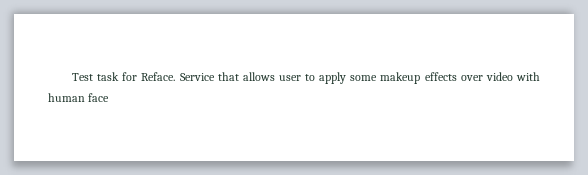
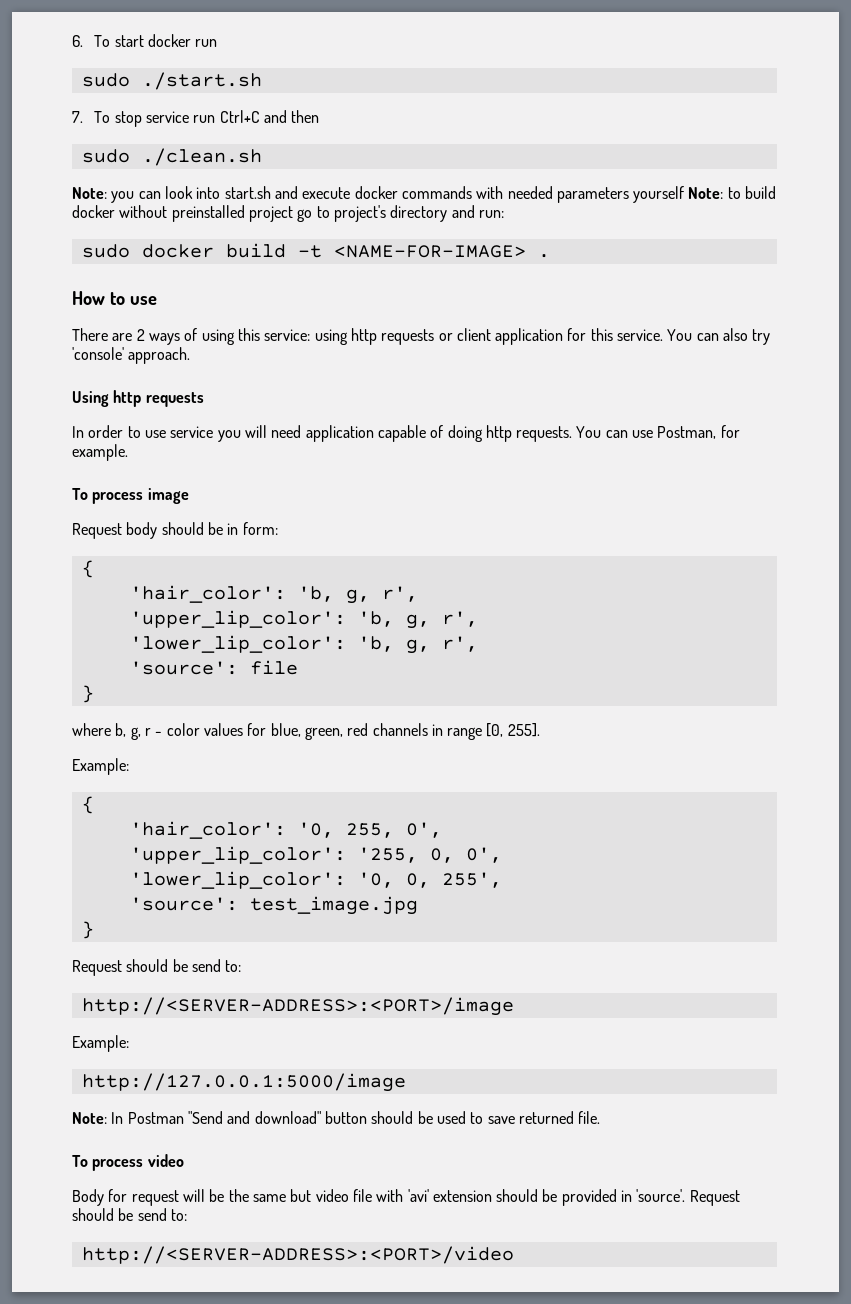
- Test task for Reface. Service that allows user to apply some makeup effects over video with human face
+ 6. To start docker run
+ sudo ./start.sh
+ 7. To stop service run Ctrl+C and then
+ sudo ./clean.sh
+ Note: you can look into start.sh and execute docker commands with needed parameters yourself Note: to build docker without preinstalled project go to project's directory and run:
+ sudo docker build -t <NAME-FOR-IMAGE> .
+ How to use
+ There are 2 ways of using this service: using http requests or client application for this service. You can also try 'console' approach.
+ Using http requests
+ In order to use service you will need application capable of doing http requests. You can use Postman, for example.
+ To process image
+ Request body should be in form:
+ {
+ 'hair_color': 'b, g, r',
+ 'upper_lip_color': 'b, g, r',
+ 'lower_lip_color': 'b, g, r',
+ 'source': file
+ }
+ where b, g, r - color values for blue, green, red channels in range [0, 255].
+ Example:
+ {
+ 'hair_color': '0, 255, 0',
+ 'upper_lip_color': '255, 0, 0',
+ 'lower_lip_color': '0, 0, 255',
+ 'source': test_image.jpg
+ }
+ Request should be send to:
+ http://<SERVER-ADDRESS>:<PORT>/image
+ Example:
+ http://127.0.0.1:5000/image
+ Note: In Postman "Send and download" button should be used to save returned file.
+ To process video
+ Body for request will be the same but video file with 'avi' extension should be provided in 'source'. Request should be send to:
+ http://<SERVER-ADDRESS>:<PORT>/video

